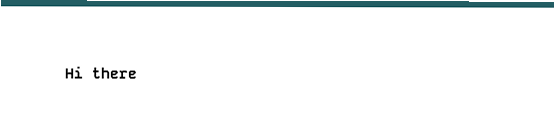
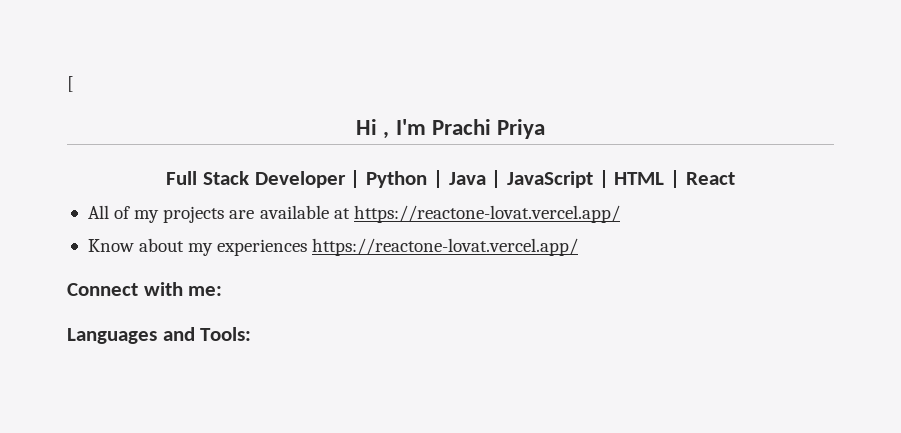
- Hi there
+ [
+ Hi , I'm Prachi Priya
+ Full Stack Developer | Python | Java | JavaScript | HTML | React
+ All of my projects are available at https://reactone-lovat.vercel.app/
+ Know about my experiences https://reactone-lovat.vercel.app/
+ Connect with me:
+ Languages and Tools:

